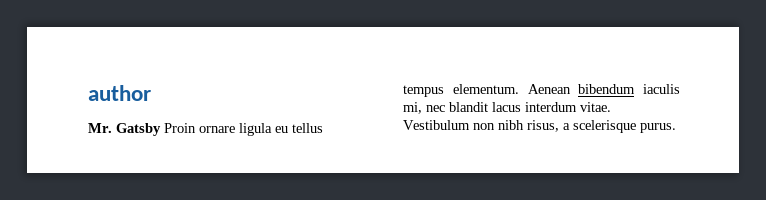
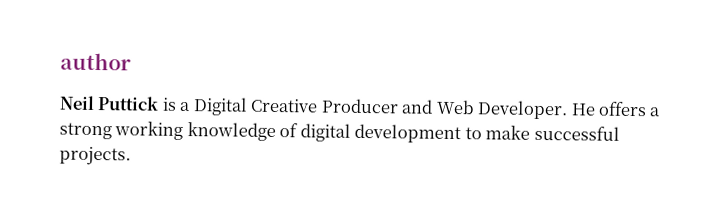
- Mr. Gatsby Proin ornare ligula eu tellus tempus elementum. Aenean bibendum iaculis mi, nec blandit lacus interdum vitae. Vestibulum non nibh risus, a scelerisque purus.
+ Neil Puttick is a Digital Creative Producer and Web Developer. He offers a strong working knowledge of digital development to make successful projects.

